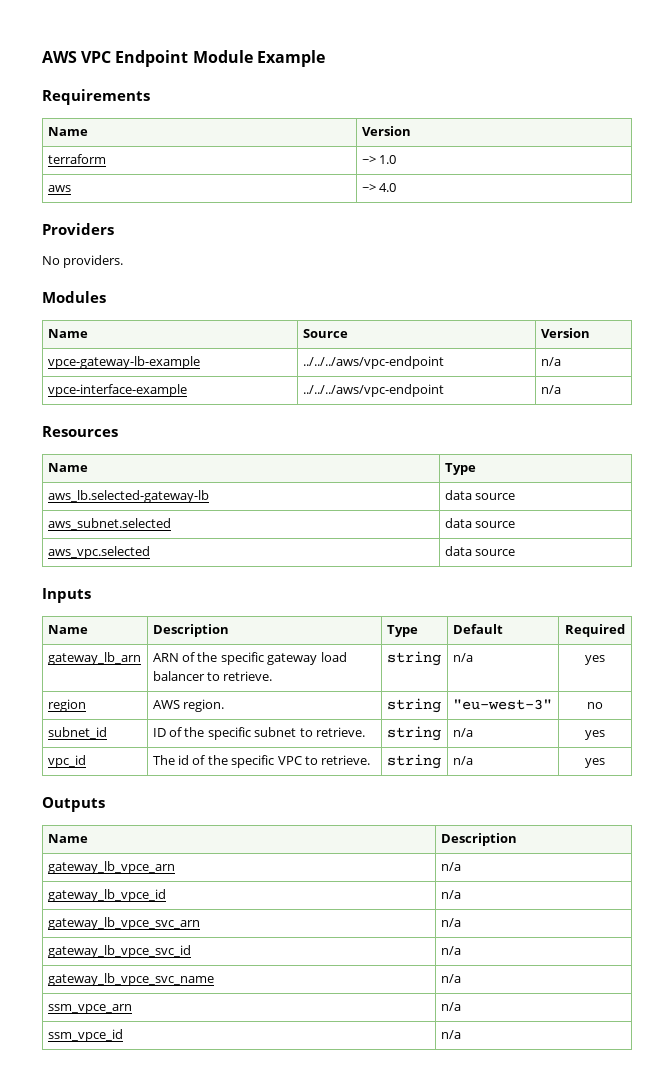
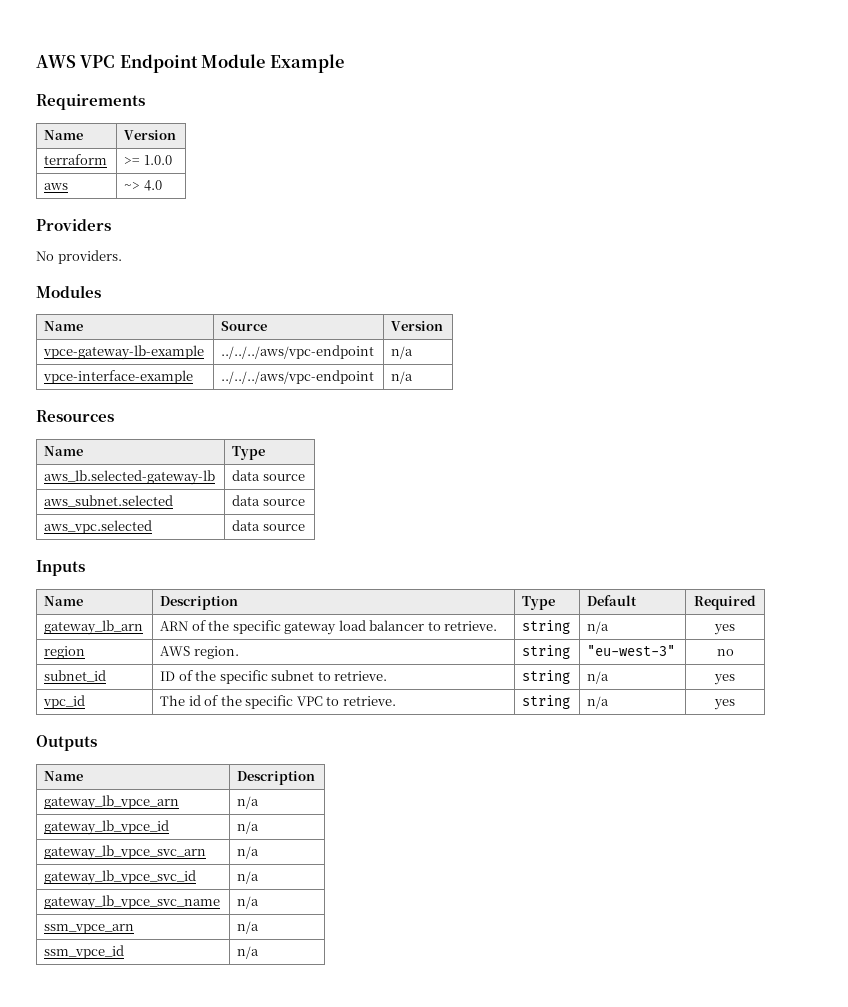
- terraform | ~> 1.0
+ terraform | >= 1.0.0

